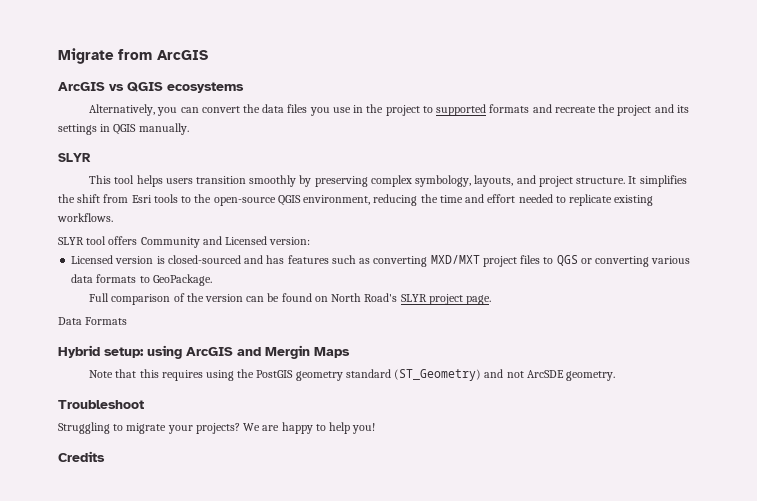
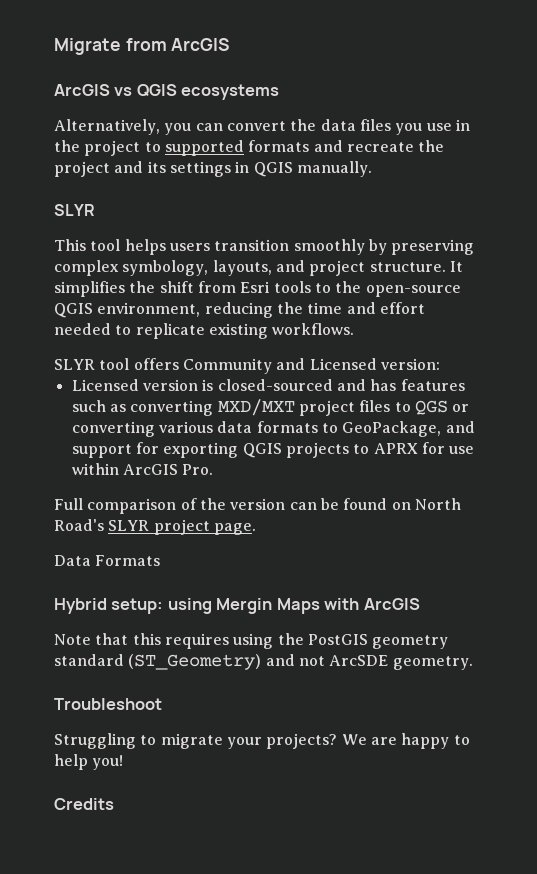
- Licensed version is closed-sourced and has features such as converting MXD/MXT project files to QGS or converting various data formats to GeoPackage.
+ Licensed version is closed-sourced and has features such as converting MXD/MXT project files to QGS or converting various data formats to GeoPackage, and support for exporting QGIS projects to APRX for use within ArcGIS Pro.
- Hybrid setup: using ArcGIS and Mergin Maps
+ Hybrid setup: using Mergin Maps with ArcGIS

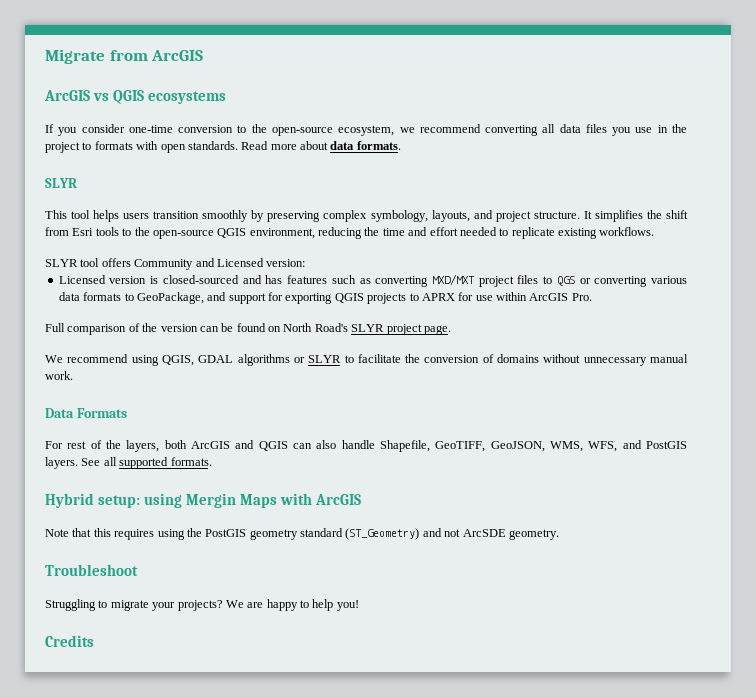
- Alternatively, you can convert the data files you use in the project to supported formats and recreate the project and its settings in QGIS manually.
+ If you consider one-time conversion to the open-source ecosystem, we recommend converting all data files you use in the project to formats with open standards. Read more about data formats.
+ We recommend using QGIS, GDAL algorithms or SLYR to facilitate the conversion of domains without unnecessary manual work.
  Data Formats
+ For rest of the layers, both ArcGIS and QGIS can also handle Shapefile, GeoTIFF, GeoJSON, WMS, WFS, and PostGIS layers. See all supported formats.

